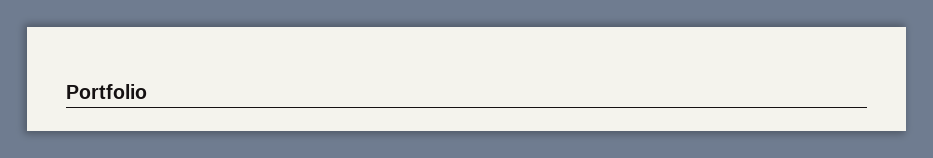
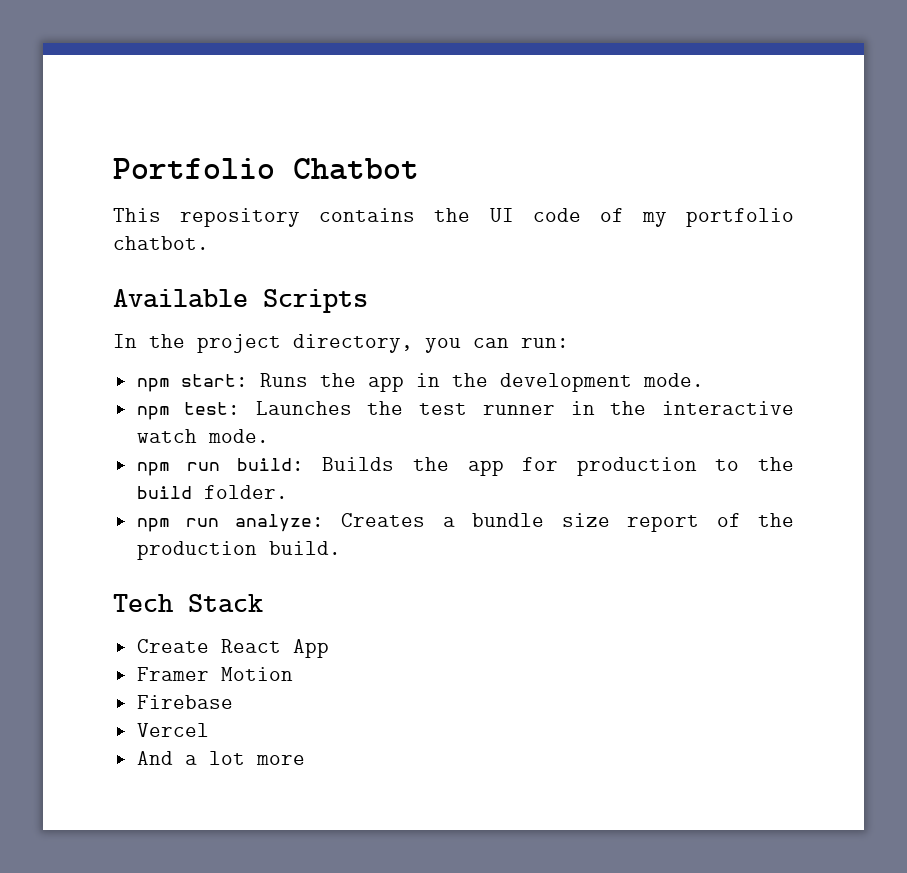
- Portfolio
+ Portfolio Chatbot
+ This repository contains the UI code of my portfolio chatbot.
+ Available Scripts
+ In the project directory, you can run:
+ npm start: Runs the app in the development mode.
+ npm test: Launches the test runner in the interactive watch mode.
+ npm run build: Builds the app for production to the build folder.
+ npm run analyze: Creates a bundle size report of the production build.
+ Tech Stack
+ Create React App
+ Framer Motion
+ Firebase
+ Vercel
+ And a lot more

